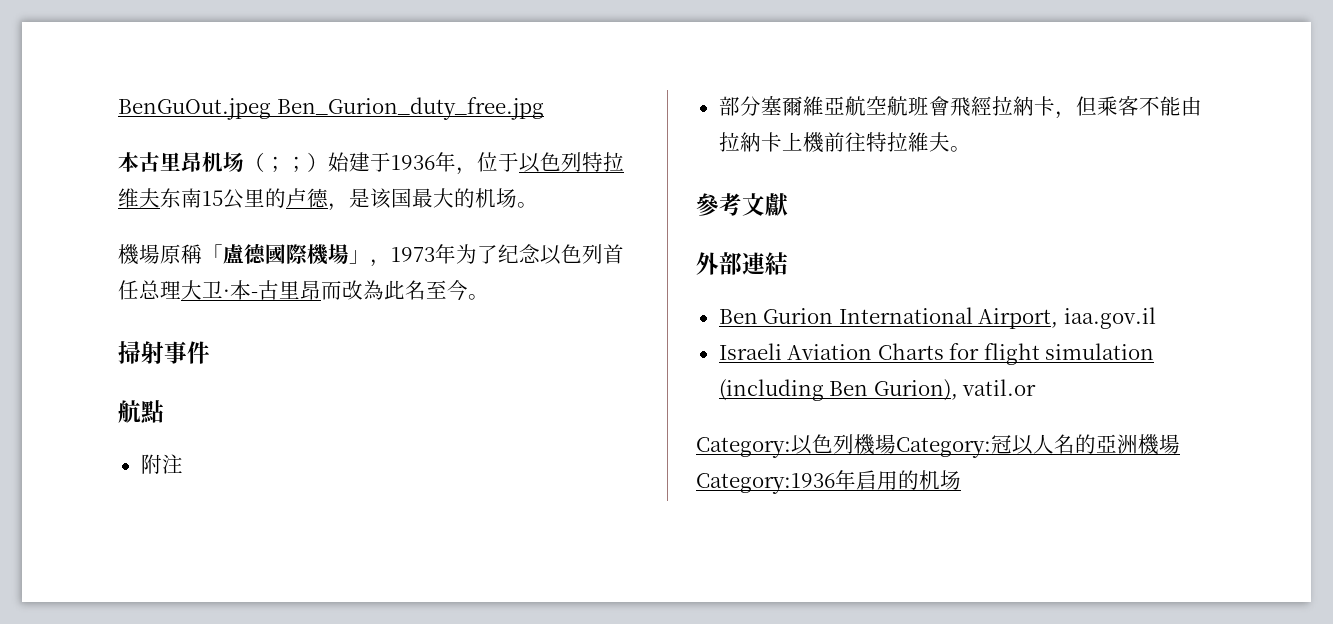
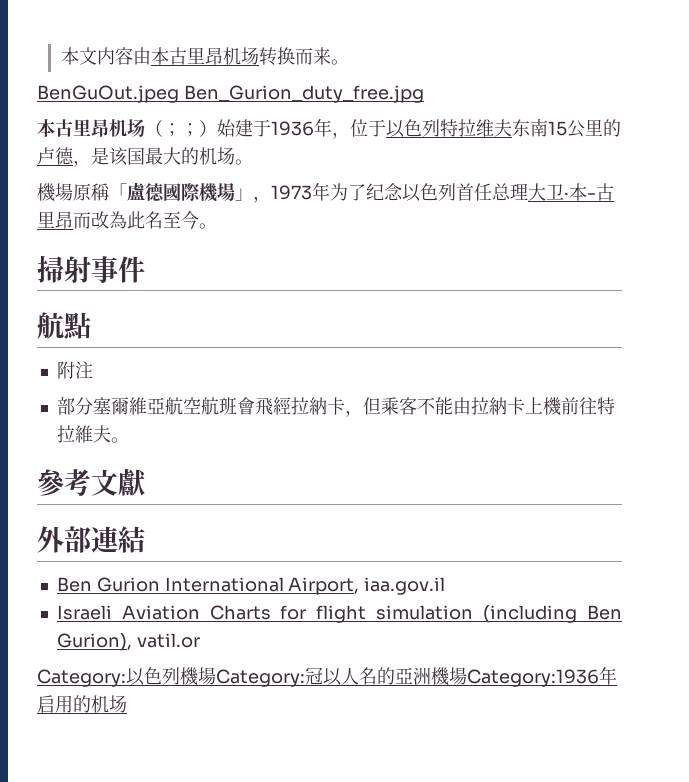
+ 本文内容由本古里昂机场转换而来。

